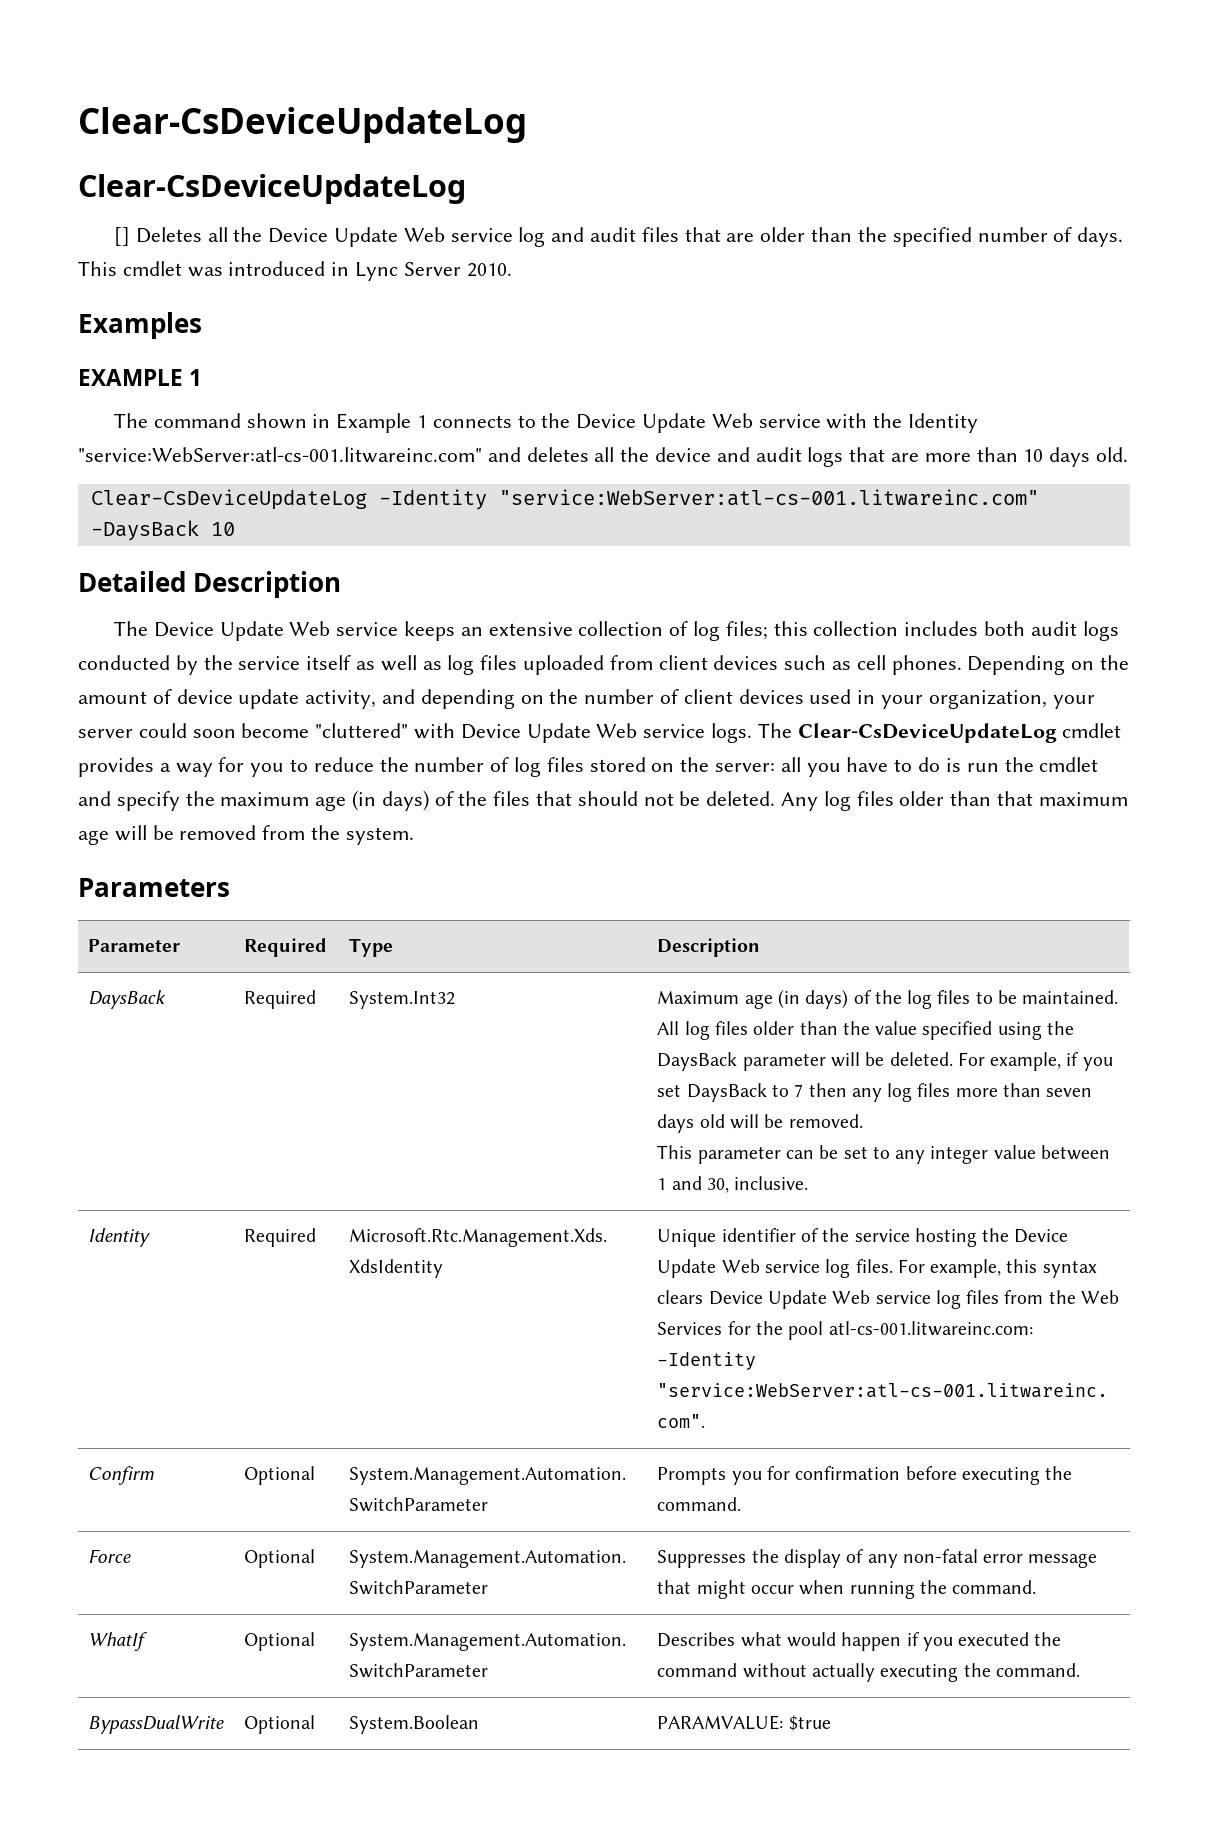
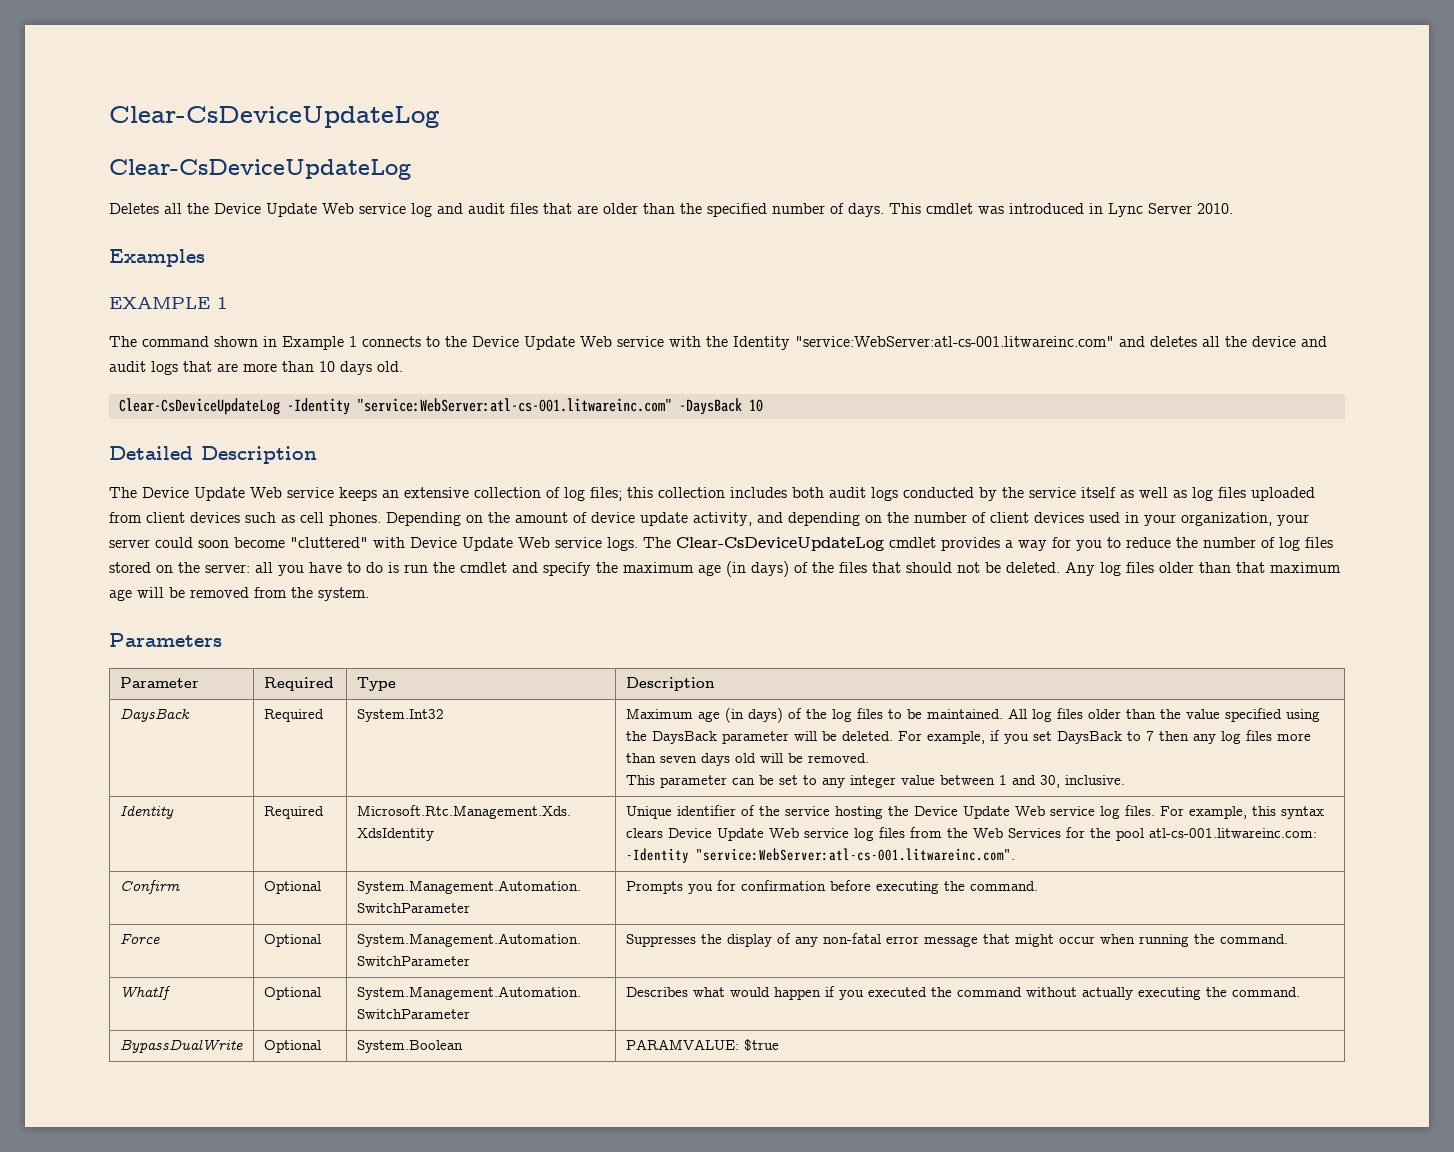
- [] Deletes all the Device Update Web service log and audit files that are older than the specified number of days.
+ Deletes all the Device Update Web service log and audit files that are older than the specified number of days.

